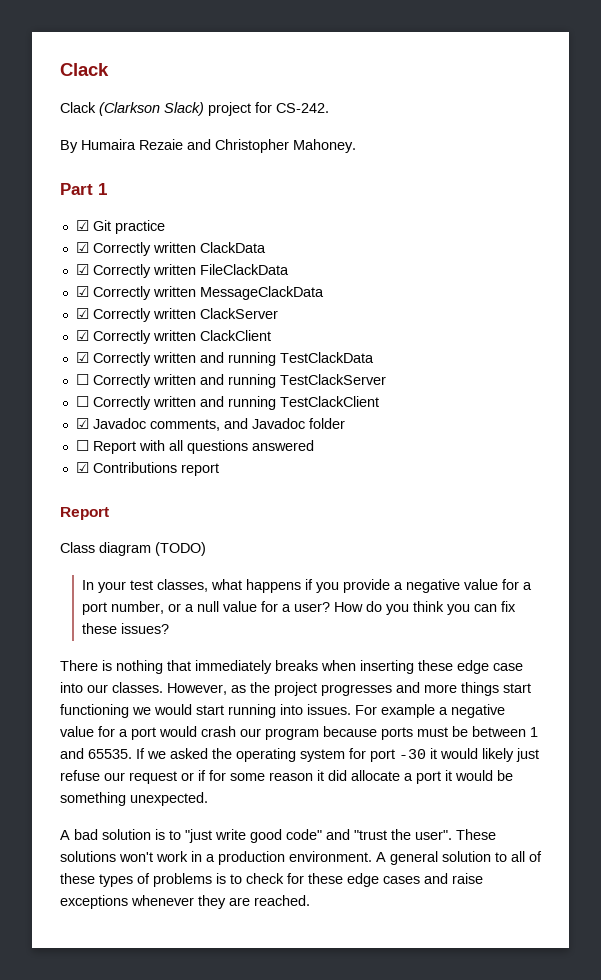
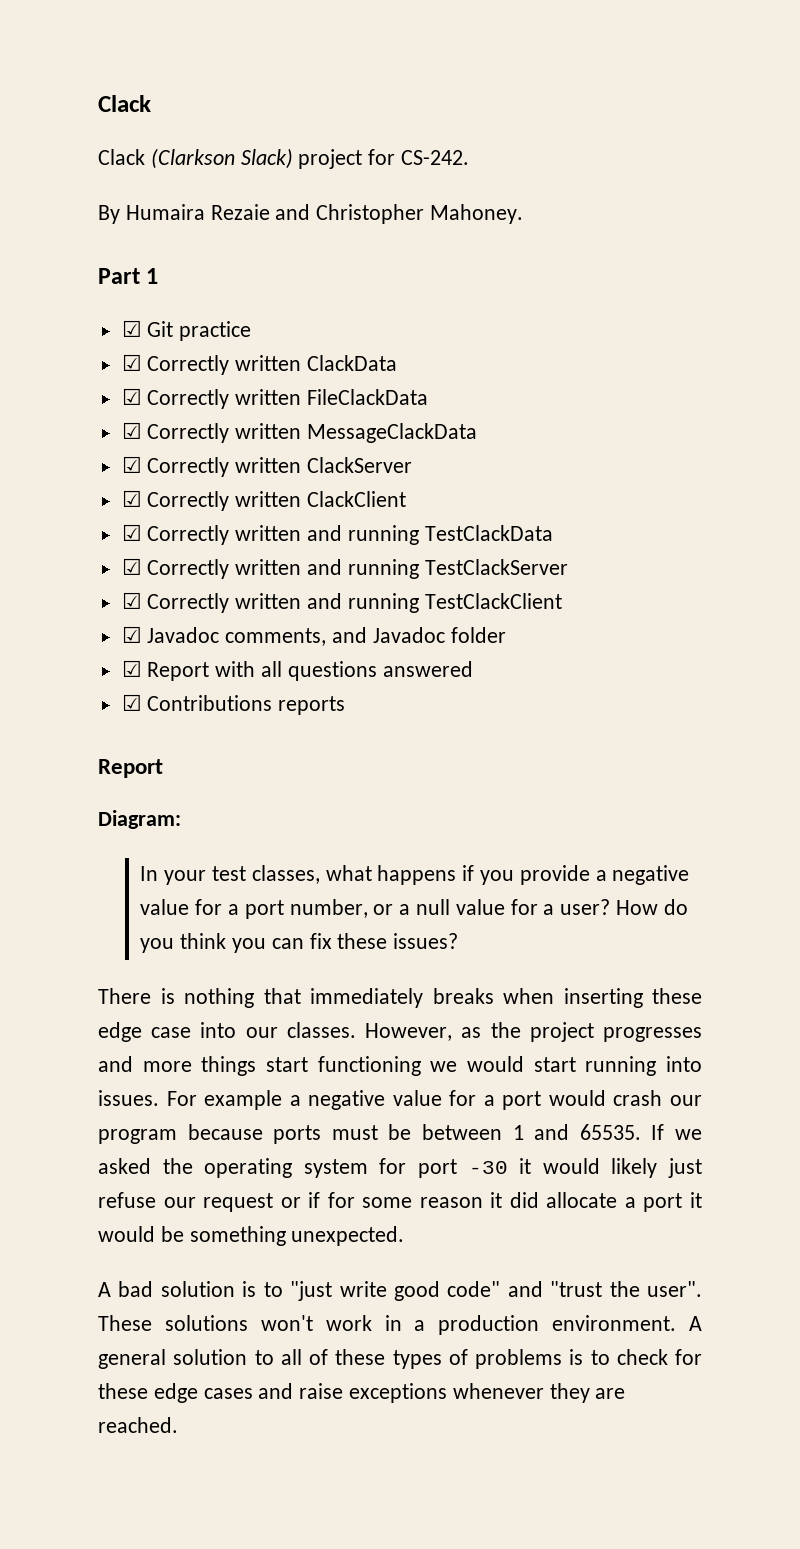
- ☐ Correctly written and running TestClackServer
+ ☑ Correctly written and running TestClackServer
- ☐ Correctly written and running TestClackClient
+ ☑ Correctly written and running TestClackClient
- ☐ Report with all questions answered
+ ☑ Report with all questions answered
- ☑ Contributions report
+ ☑ Contributions reports
- Class diagram (TODO)
+ Diagram:

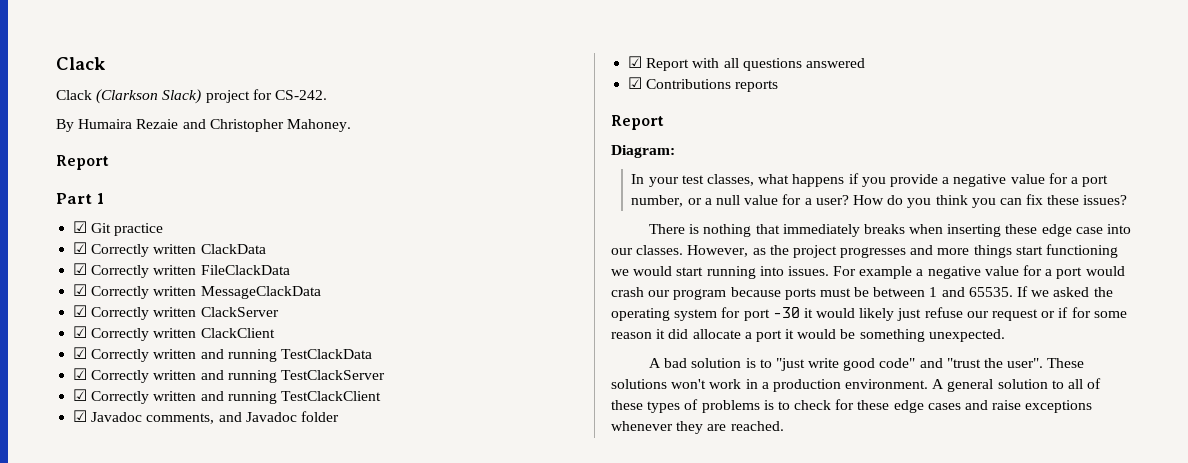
  By Humaira Rezaie and Christopher Mahoney.
+ Report

